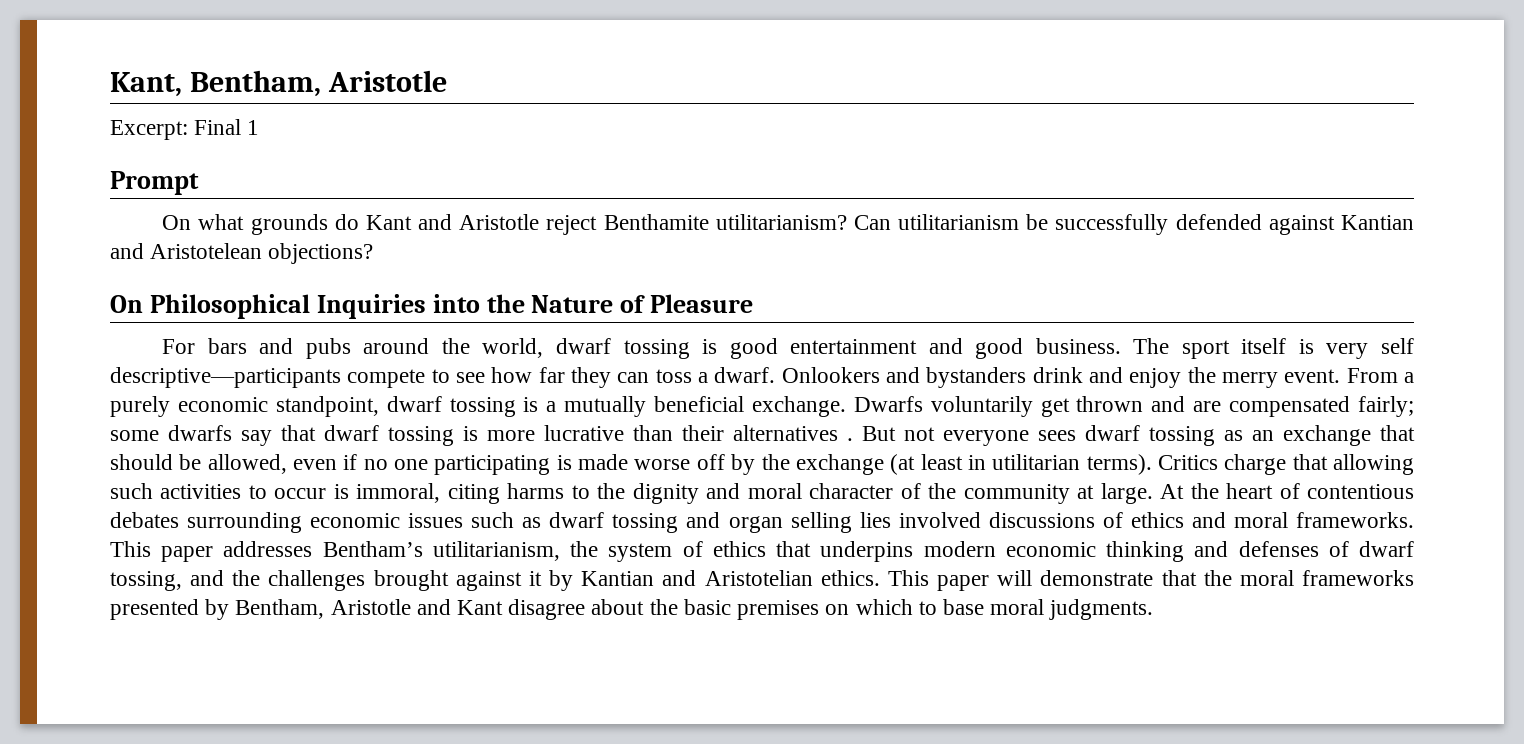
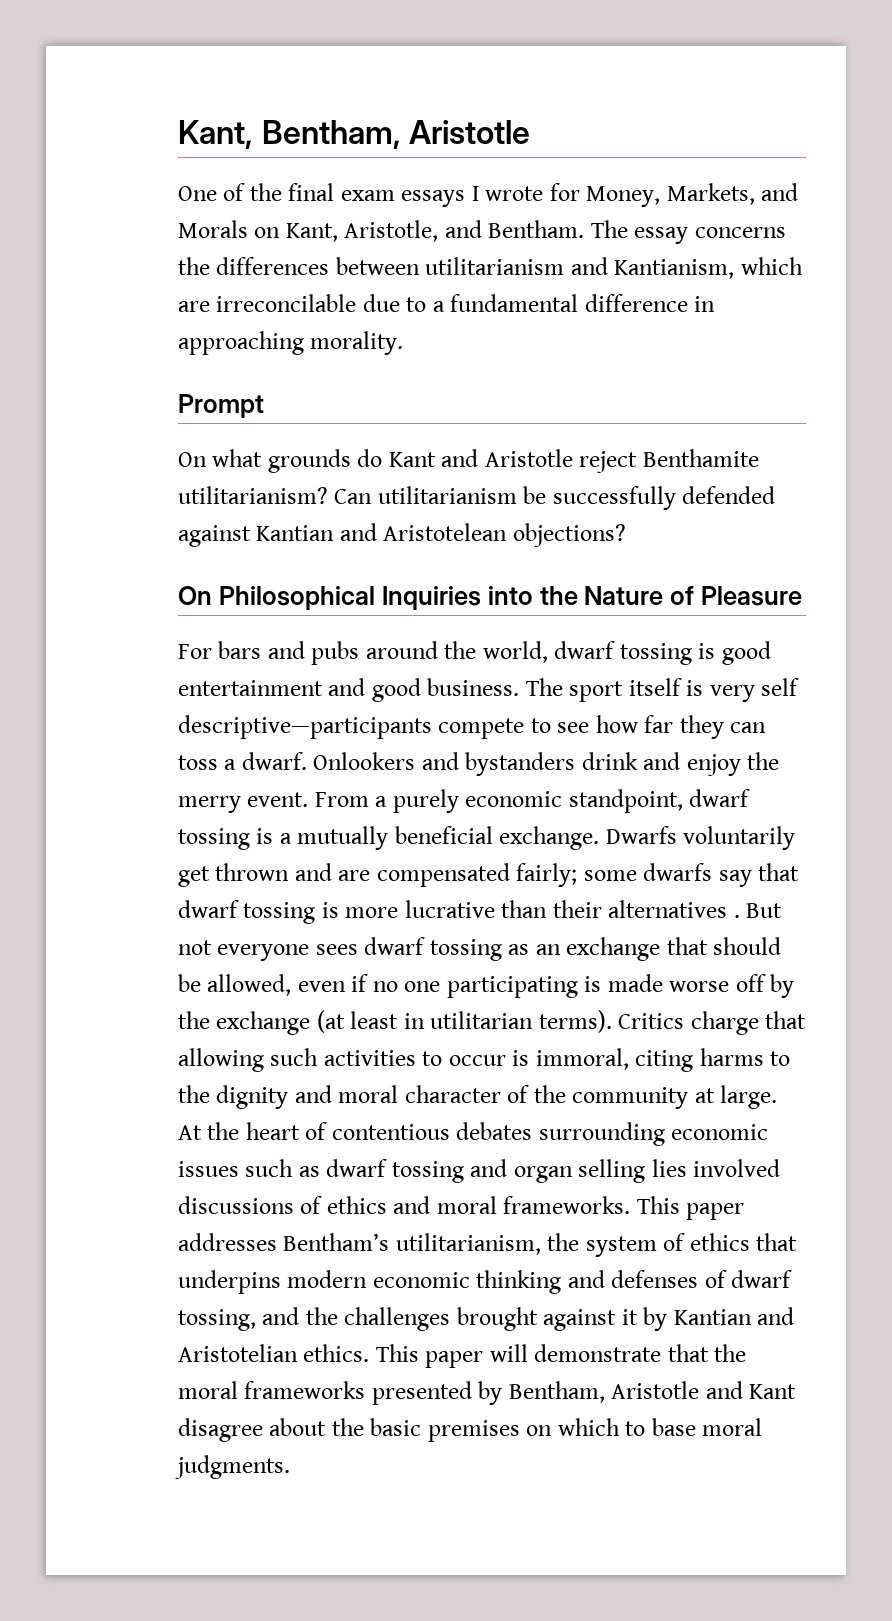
- Excerpt: Final 1
+ One of the final exam essays I wrote for Money, Markets, and Morals on Kant, Aristotle, and Bentham. The essay concerns the differences between utilitarianism and Kantianism, which are irreconcilable due to a fundamental difference in approaching morality.

